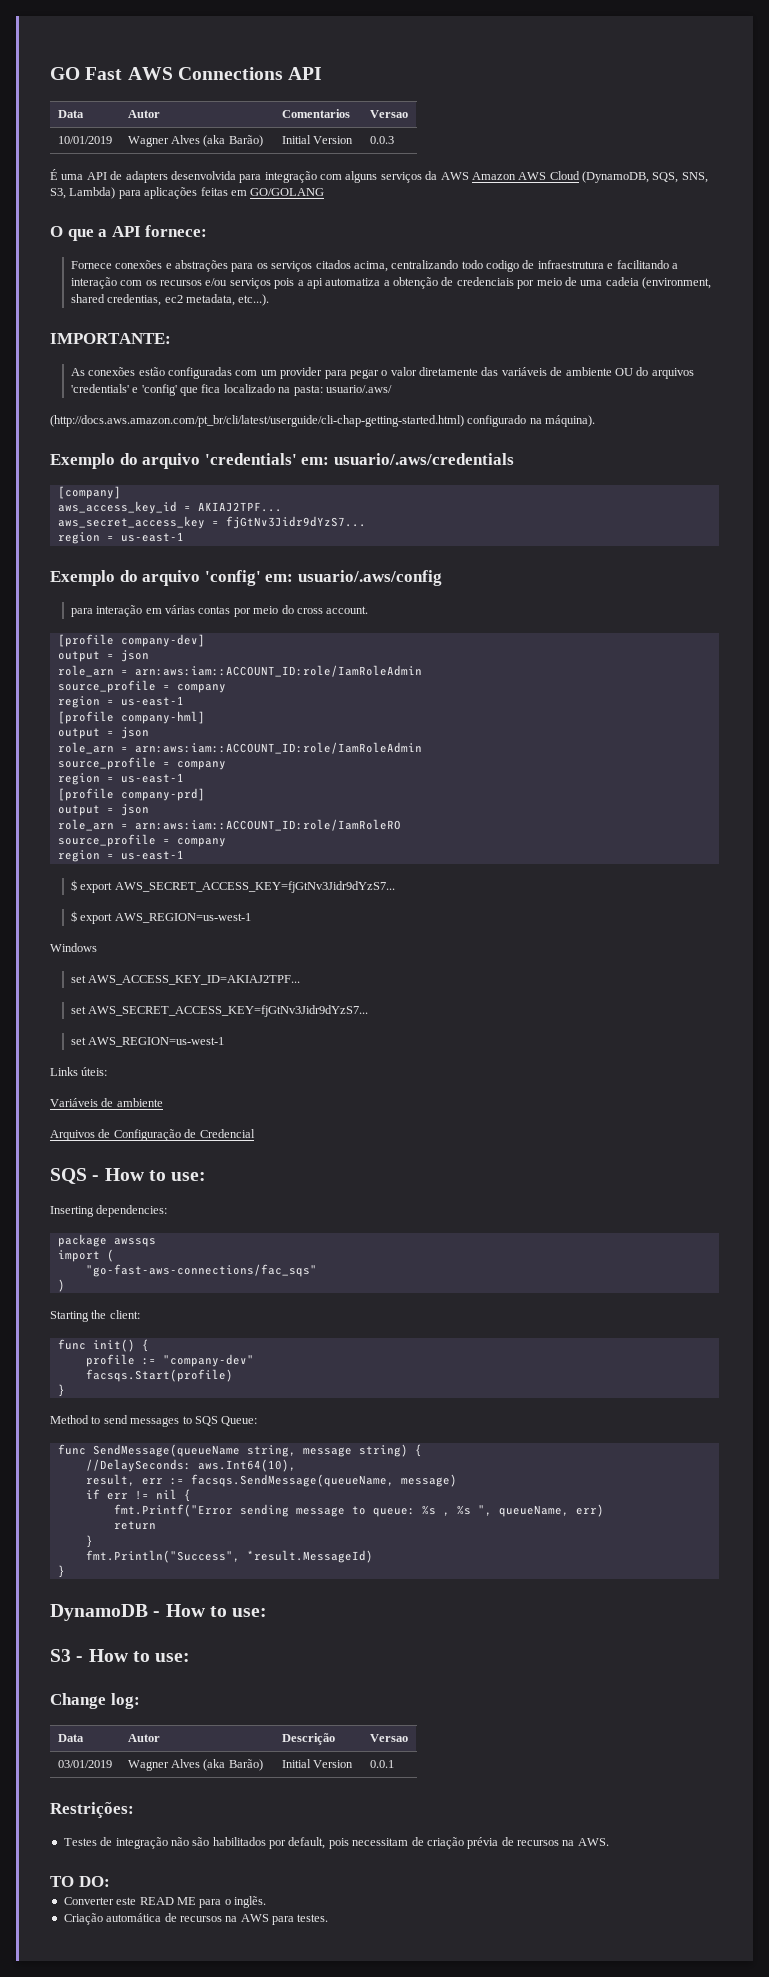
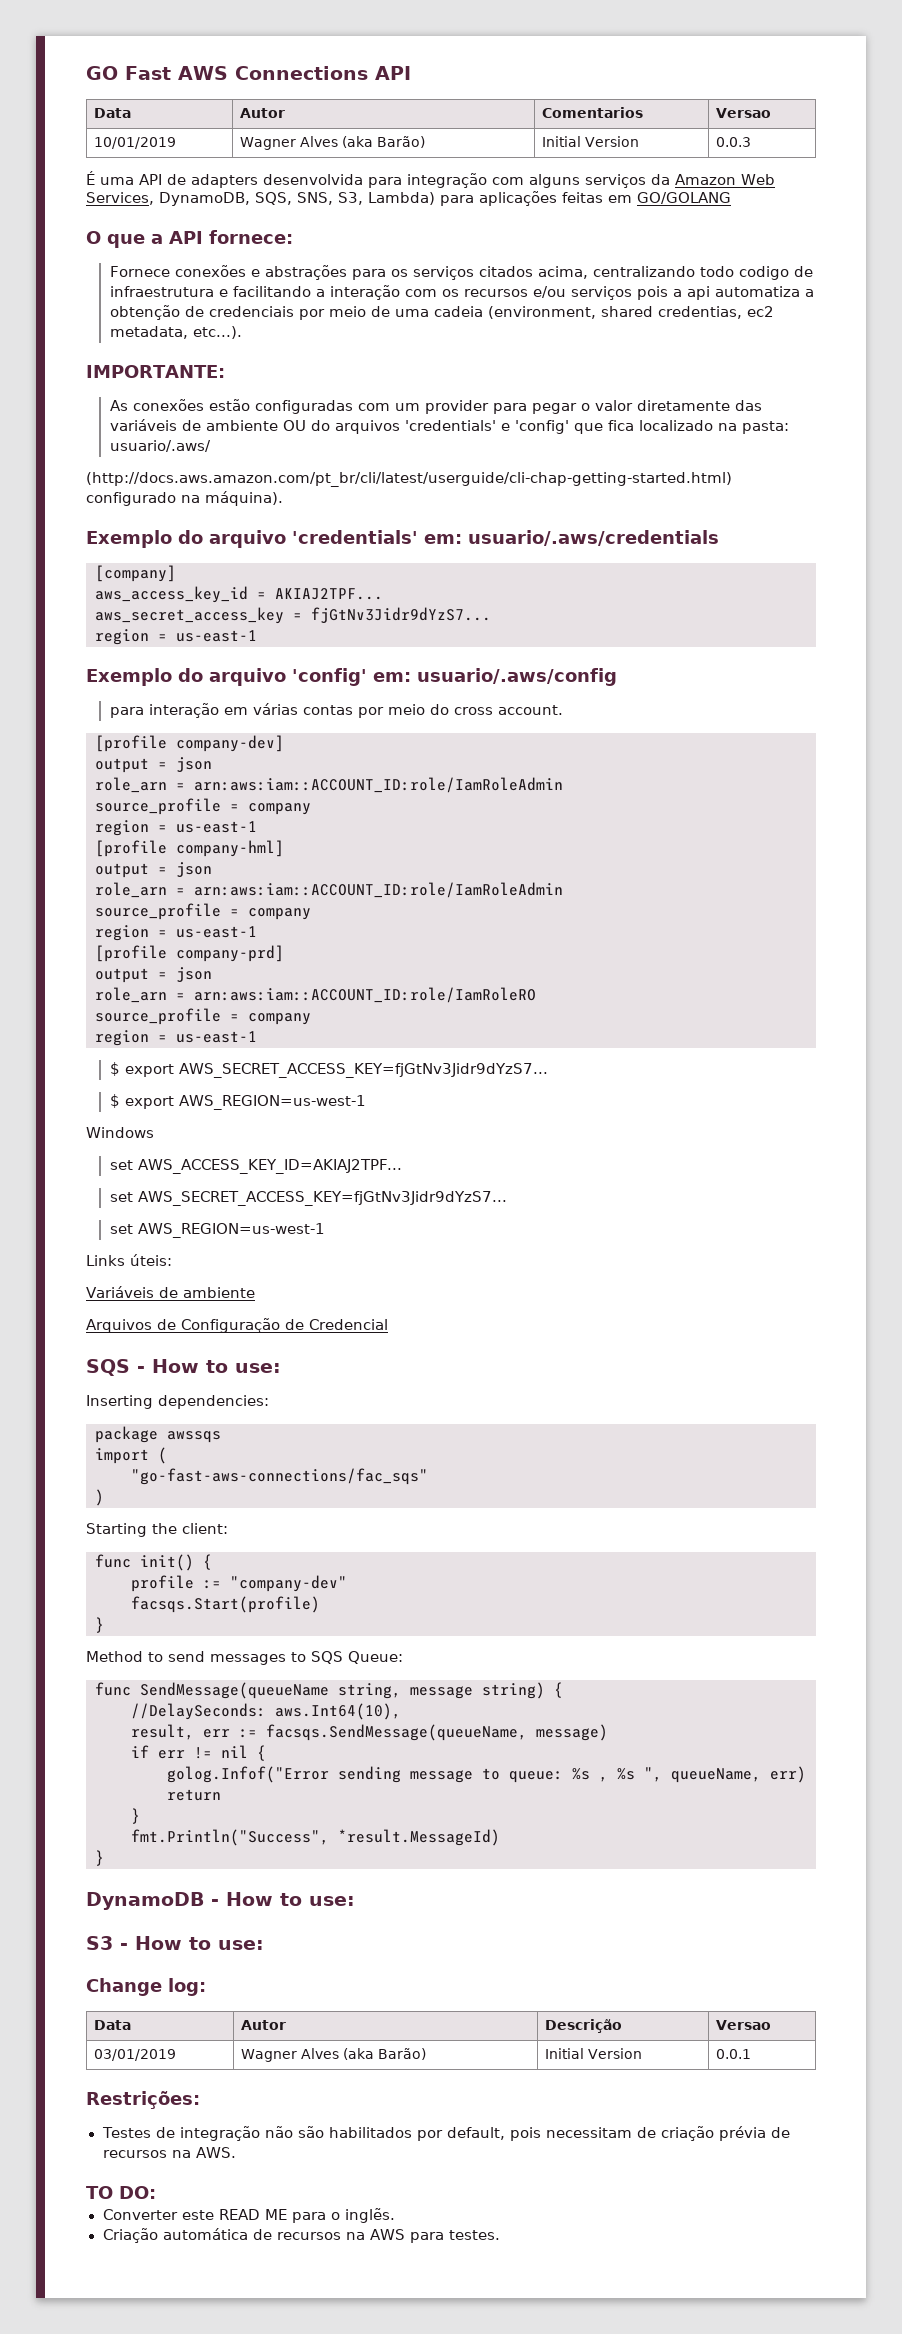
- É uma API de adapters desenvolvida para integração com alguns serviços da AWS Amazon AWS Cloud (DynamoDB, SQS, SNS, S3, Lambda) para aplicações feitas em GO/GOLANG
+ É uma API de adapters desenvolvida para integração com alguns serviços da Amazon Web Services, DynamoDB, SQS, SNS, S3, Lambda) para aplicações feitas em GO/GOLANG
- fmt.Printf("Error sending message to queue: %s , %s ", queueName, err)
+ golog.Infof("Error sending message to queue: %s , %s ", queueName, err)

